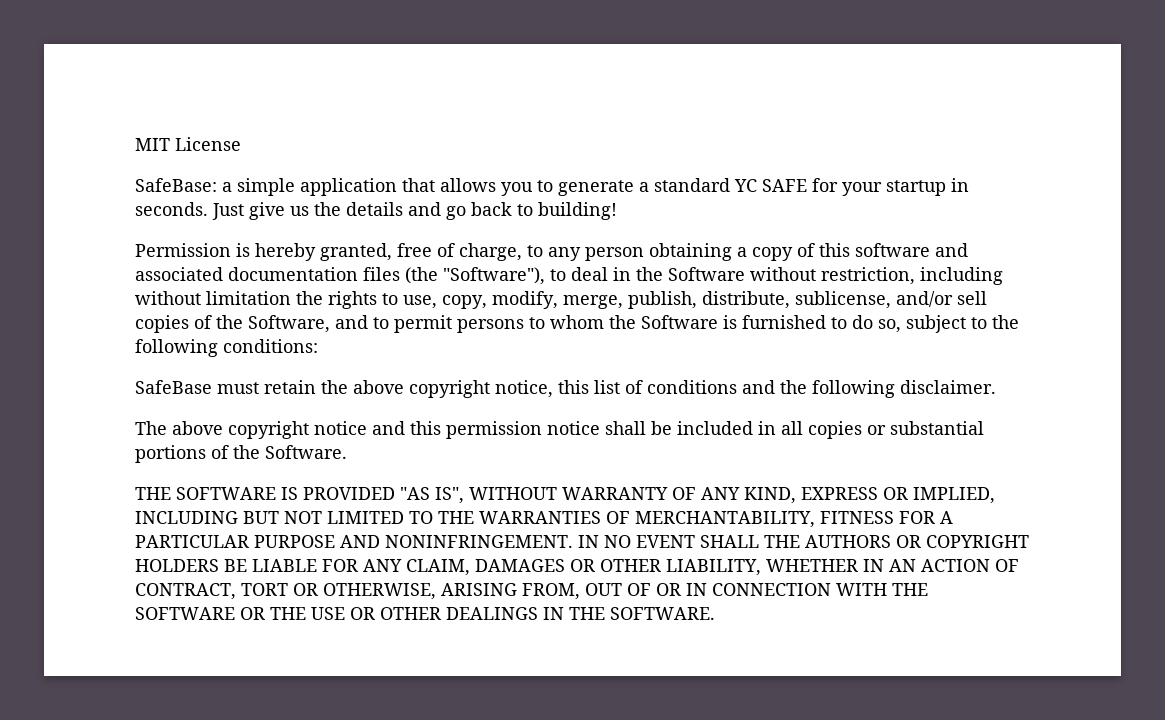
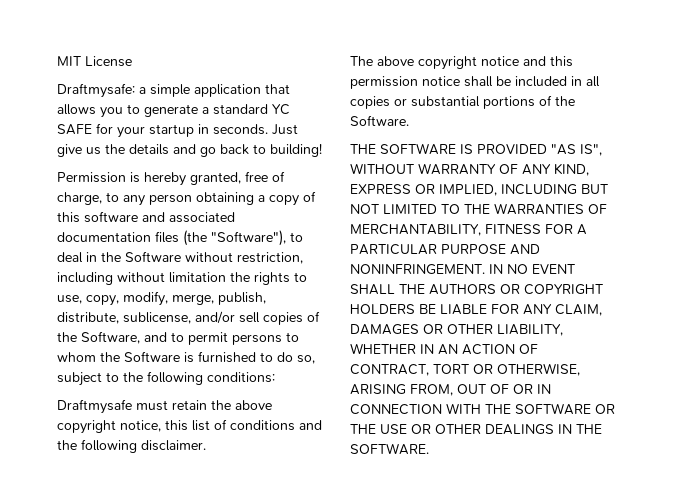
- SafeBase: a simple application that allows you to generate a standard YC SAFE for your startup in seconds.
+ Draftmysafe: a simple application that allows you to generate a standard YC SAFE for your startup in seconds.
- SafeBase must retain the above copyright notice, this list of conditions and the following disclaimer.
+ Draftmysafe must retain the above copyright notice, this list of conditions and the following disclaimer.

